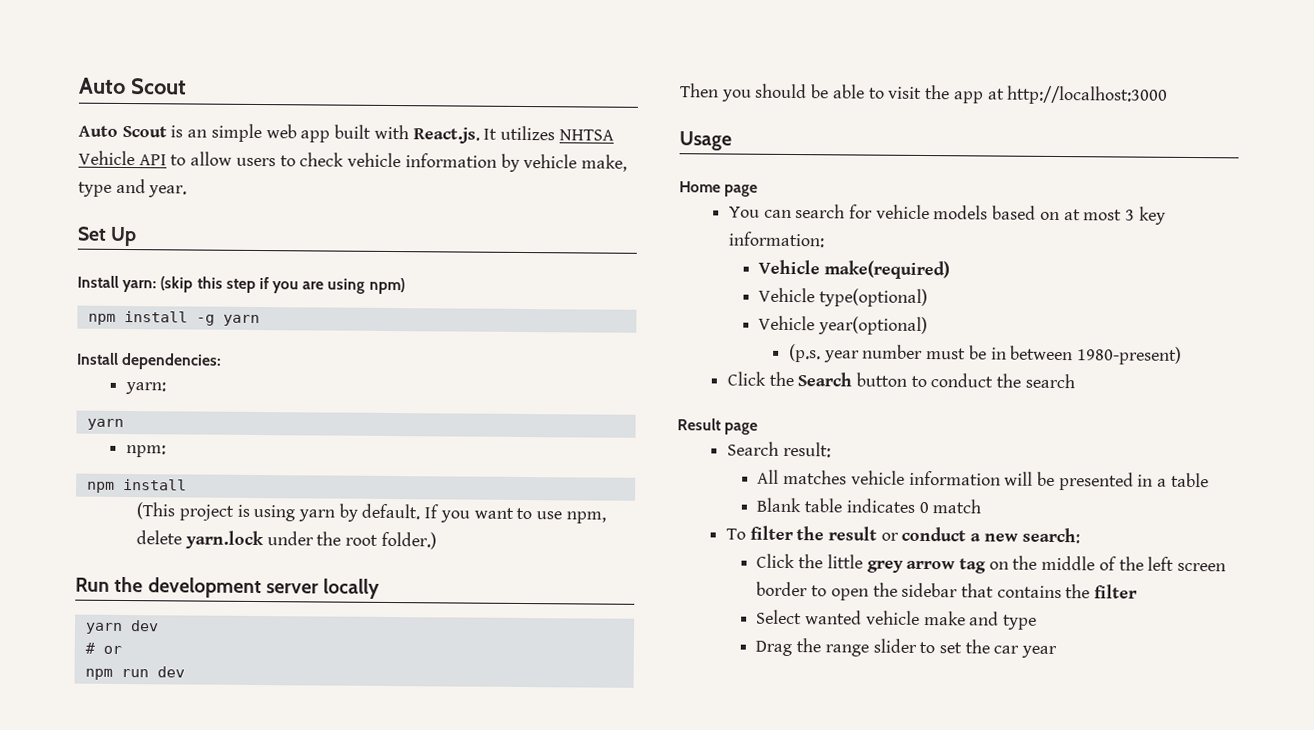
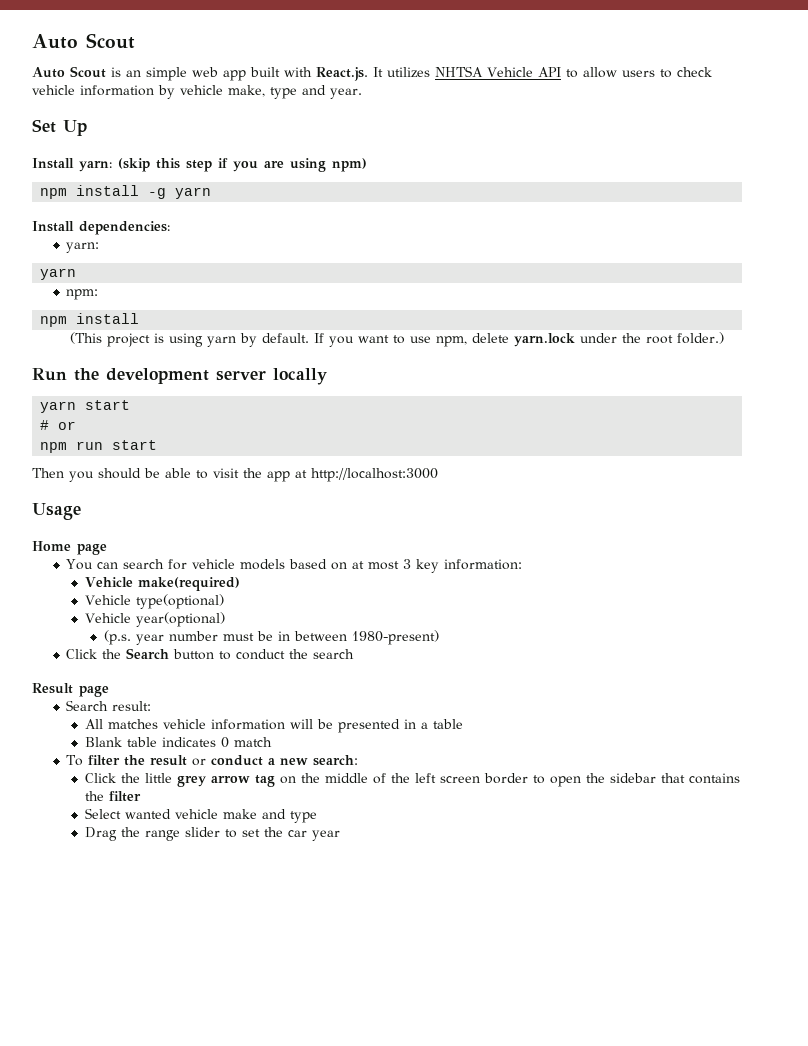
- yarn dev
+ yarn start
- npm run dev
+ npm run start

